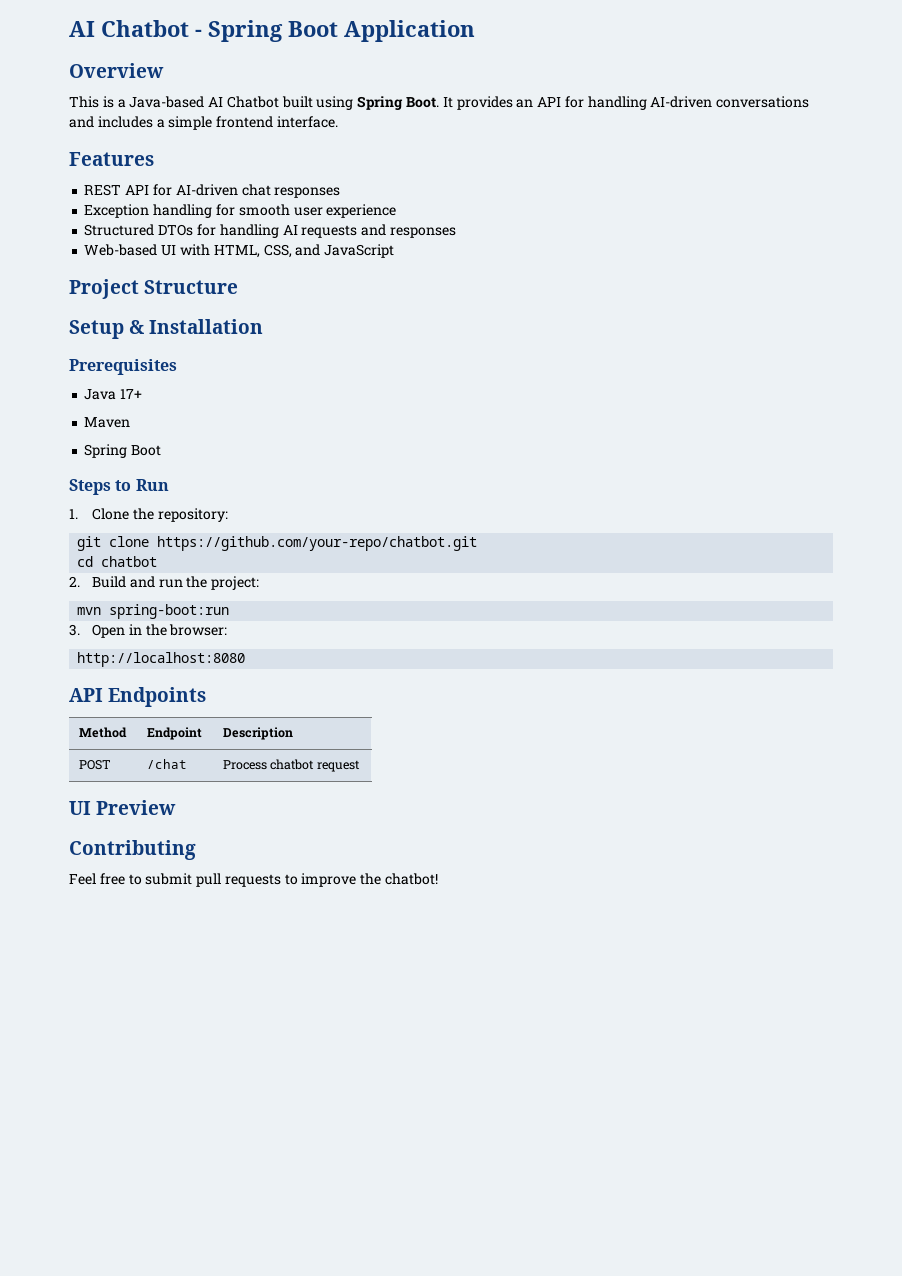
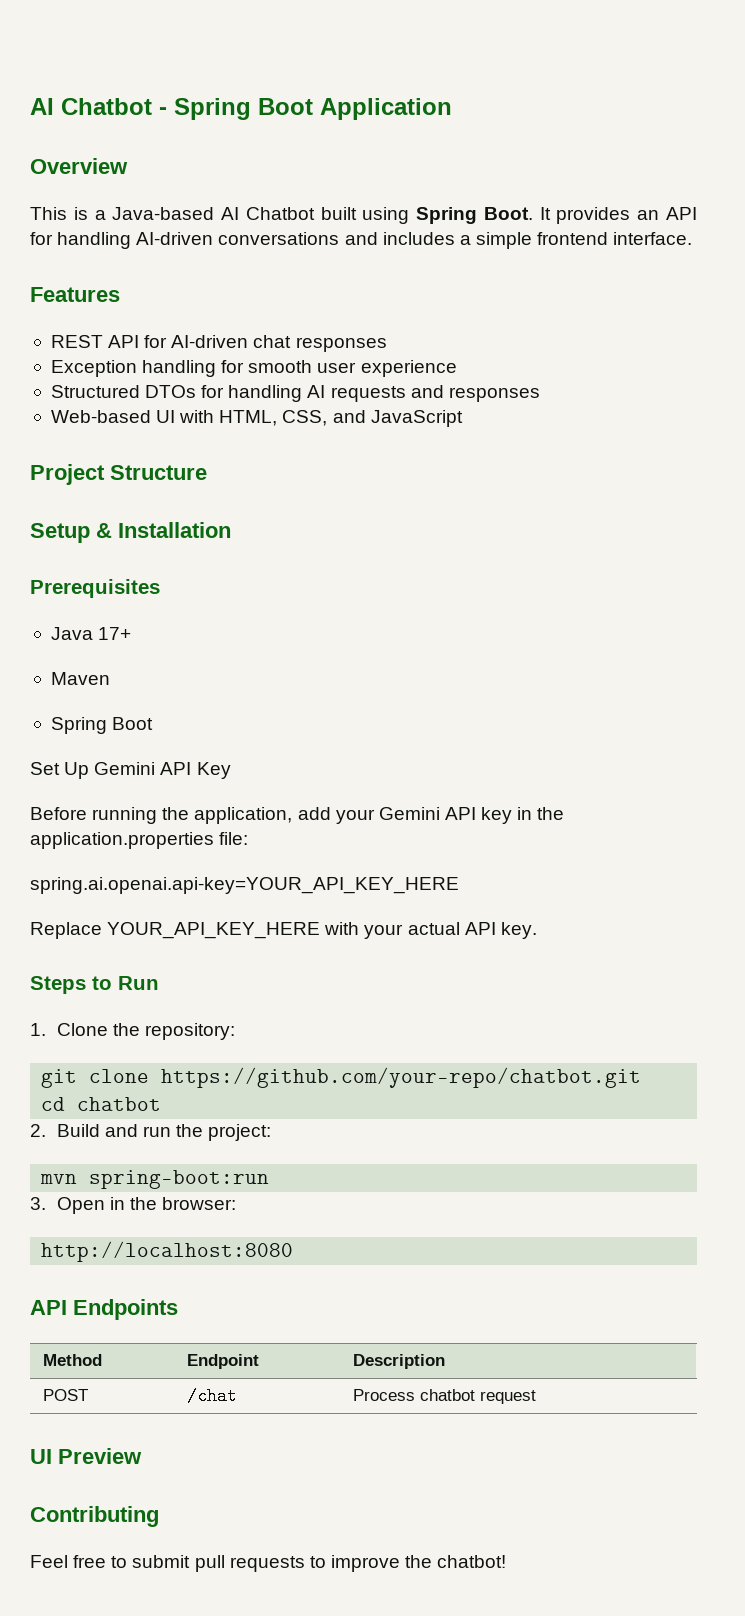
+ Set Up Gemini API Key
+ Before running the application, add your Gemini API key in the application.properties file:
+ spring.ai.openai.api-key=YOUR_API_KEY_HERE
+ Replace YOUR_API_KEY_HERE with your actual API key.

